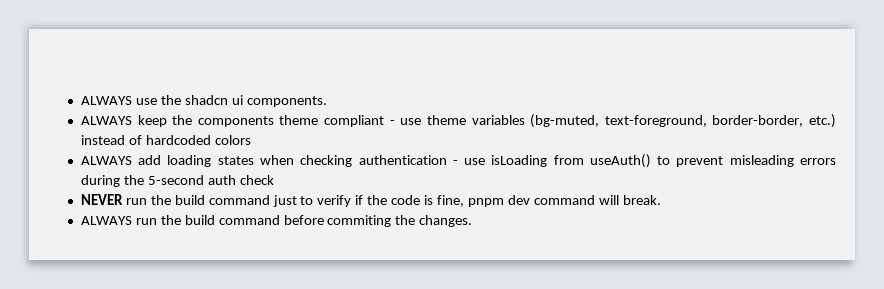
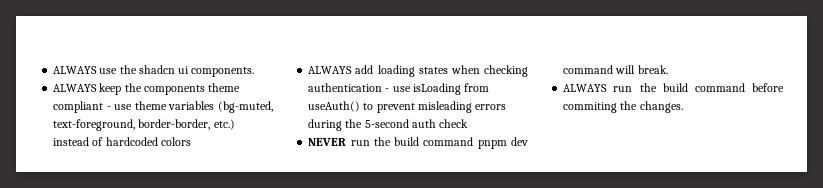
- NEVER run the build command just to verify if the code is fine, pnpm dev command will break.
+ NEVER run the build command pnpm dev command will break.

